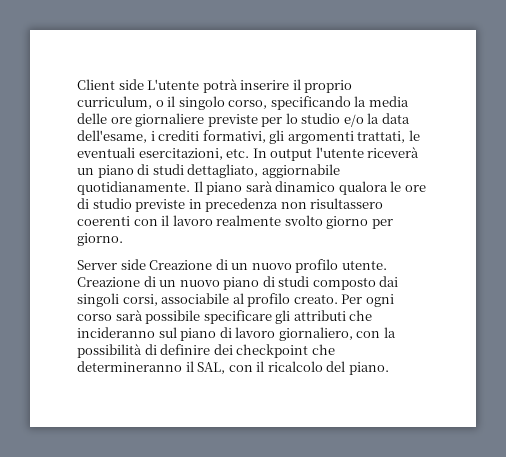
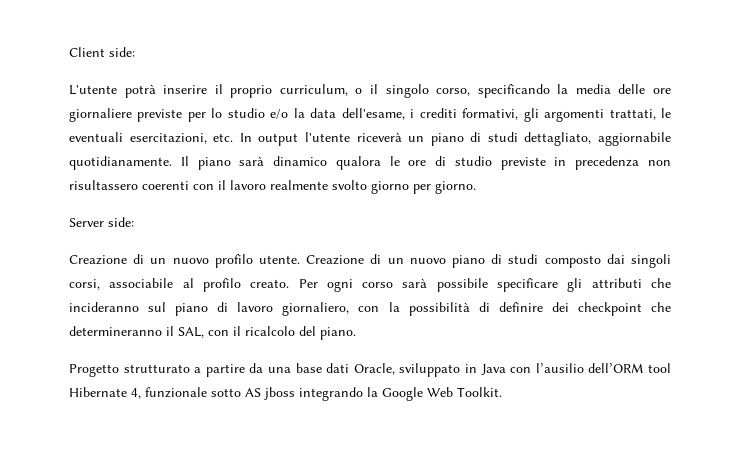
- Client side L'utente potrà inserire il proprio curriculum, o il singolo corso, specificando la media delle ore giornaliere previste per lo studio e/o la data dell'esame, i crediti formativi, gli argomenti trattati, le eventuali esercitazioni, etc. In output l'utente riceverà un piano di studi dettagliato, aggiornabile quotidianamente.
+ Client side:
+ L'utente potrà inserire il proprio curriculum, o il singolo corso, specificando la media delle ore giornaliere previste per lo studio e/o la data dell'esame, i crediti formativi, gli argomenti trattati, le eventuali esercitazioni, etc. In output l'utente riceverà un piano di studi dettagliato, aggiornabile quotidianamente.
- Server side Creazione di un nuovo profilo utente.
+ Server side:
+ Creazione di un nuovo profilo utente.
+ Progetto strutturato a partire da una base dati Oracle, sviluppato in Java con l’ausilio dell’ORM tool Hibernate 4, funzionale sotto AS jboss integrando la Google Web Toolkit.

